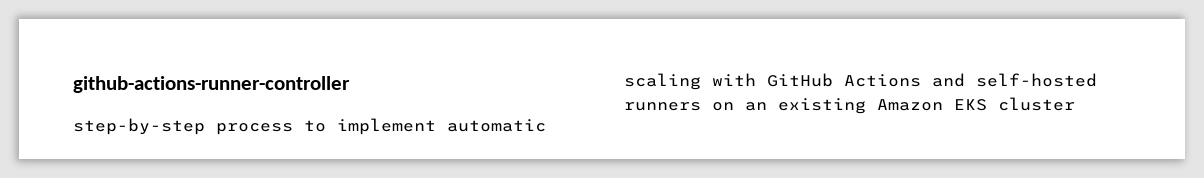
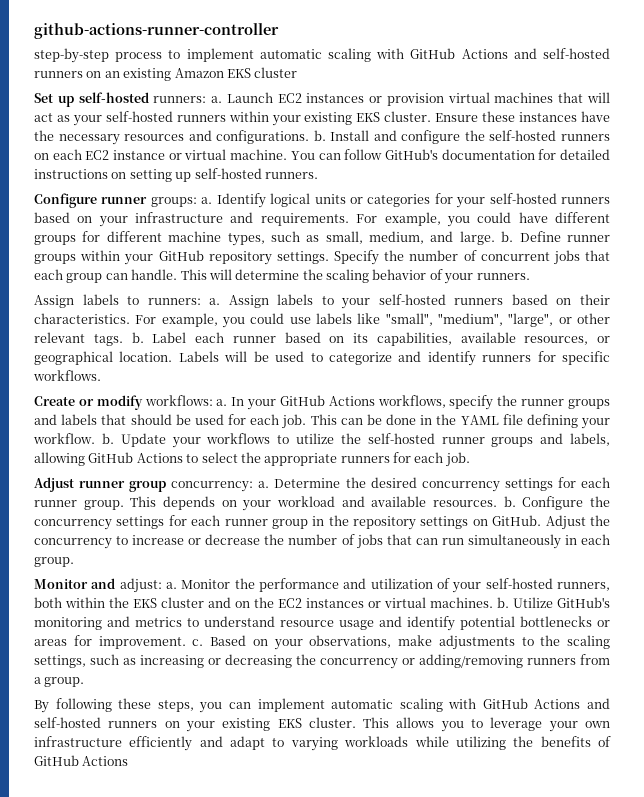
+ Set up self-hosted runners: a. Launch EC2 instances or provision virtual machines that will act as your self-hosted runners within your existing EKS cluster. Ensure these instances have the necessary resources and configurations. b. Install and configure the self-hosted runners on each EC2 instance or virtual machine. You can follow GitHub's documentation for detailed instructions on setting up self-hosted runners.
+ Configure runner groups: a. Identify logical units or categories for your self-hosted runners based on your infrastructure and requirements. For example, you could have different groups for different machine types, such as small, medium, and large. b. Define runner groups within your GitHub repository settings. Specify the number of concurrent jobs that each group can handle. This will determine the scaling behavior of your runners.
+ Assign labels to runners: a. Assign labels to your self-hosted runners based on their characteristics. For example, you could use labels like "small", "medium", "large", or other relevant tags. b. Label each runner based on its capabilities, available resources, or geographical location. Labels will be used to categorize and identify runners for specific workflows.
+ Create or modify workflows: a. In your GitHub Actions workflows, specify the runner groups and labels that should be used for each job. This can be done in the YAML file defining your workflow. b. Update your workflows to utilize the self-hosted runner groups and labels, allowing GitHub Actions to select the appropriate runners for each job.
+ Adjust runner group concurrency: a. Determine the desired concurrency settings for each runner group. This depends on your workload and available resources. b. Configure the concurrency settings for each runner group in the repository settings on GitHub. Adjust the concurrency to increase or decrease the number of jobs that can run simultaneously in each group.
+ Monitor and adjust: a. Monitor the performance and utilization of your self-hosted runners, both within the EKS cluster and on the EC2 instances or virtual machines. b. Utilize GitHub's monitoring and metrics to understand resource usage and identify potential bottlenecks or areas for improvement. c. Based on your observations, make adjustments to the scaling settings, such as increasing or decreasing the concurrency or adding/removing runners from a group.
+ By following these steps, you can implement automatic scaling with GitHub Actions and self-hosted runners on your existing EKS cluster. This allows you to leverage your own infrastructure efficiently and adapt to varying workloads while utilizing the benefits of GitHub Actions

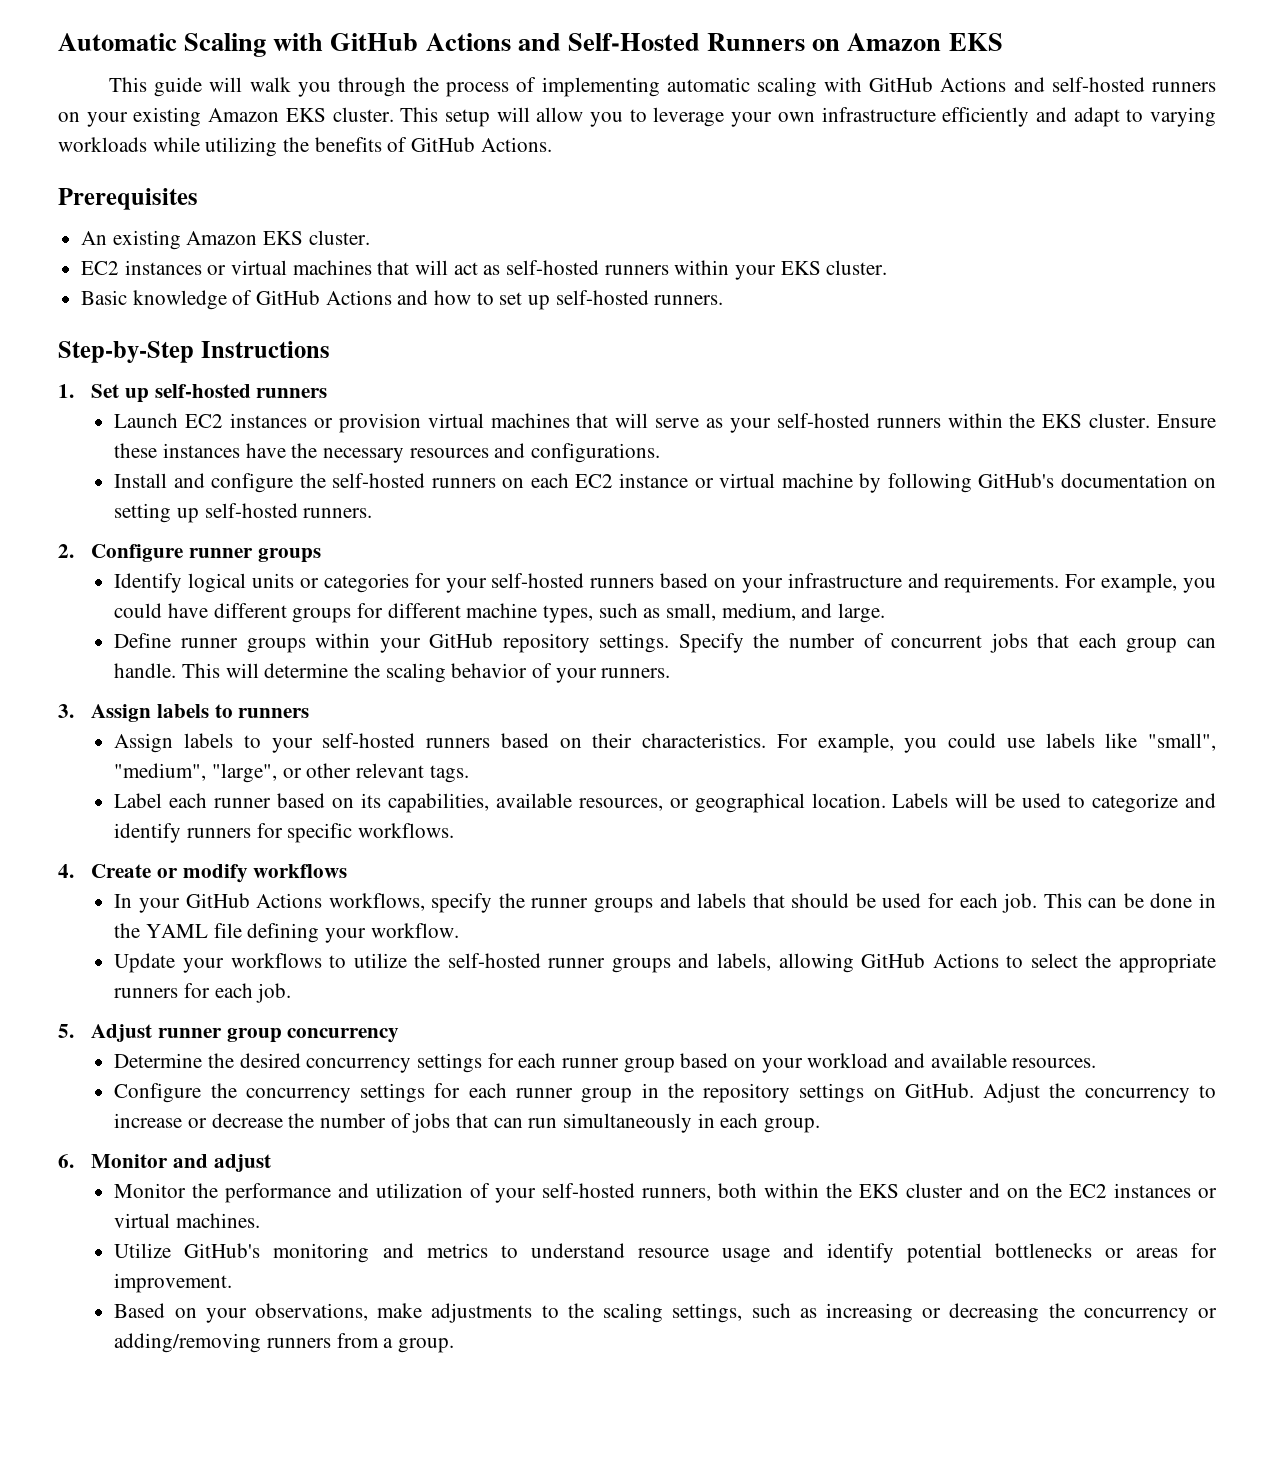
- github-actions-runner-controller
- step-by-step process to implement automatic scaling with GitHub Actions and self-hosted runners on an existing Amazon EKS cluster
- Set up self-hosted runners: a. Launch EC2 instances or provision virtual machines that will act as your self-hosted runners within your existing EKS cluster.
+ Automatic Scaling with GitHub Actions and Self-Hosted Runners on Amazon EKS
+ This guide will walk you through the process of implementing automatic scaling with GitHub Actions and self-hosted runners on your existing Amazon EKS cluster. This setup will allow you to leverage your own infrastructure efficiently and adapt to varying workloads while utilizing the benefits of GitHub Actions.
+ Prerequisites
+ An existing Amazon EKS cluster.
+ EC2 instances or virtual machines that will act as self-hosted runners within your EKS cluster.
+ Basic knowledge of GitHub Actions and how to set up self-hosted runners.
+ Step-by-Step Instructions
+ 1. Set up self-hosted runners
+ Launch EC2 instances or provision virtual machines that will serve as your self-hosted runners within the EKS cluster.
- Ensure these instances have the necessary resources and configurations. b. Install and configure the self-hosted runners on each EC2 instance or virtual machine. You can follow GitHub's documentation for detailed instructions on setting up self-hosted runners.
+ Ensure these instances have the necessary resources and configurations.
+ Install and configure the self-hosted runners on each EC2 instance or virtual machine by following GitHub's documentation on setting up self-hosted runners.
- Configure runner groups: a. Identify logical units or categories for your self-hosted runners based on your infrastructure and requirements.
+ 2. Configure runner groups
+ Identify logical units or categories for your self-hosted runners based on your infrastructure and requirements.
- For example, you could have different groups for different machine types, such as small, medium, and large. b. Define runner groups within your GitHub repository settings.
+ For example, you could have different groups for different machine types, such as small, medium, and large.
+ Define runner groups within your GitHub repository settings.
- Assign labels to runners: a. Assign labels to your self-hosted runners based on their characteristics.
+ 3. Assign labels to runners
+ Assign labels to your self-hosted runners based on their characteristics.
- For example, you could use labels like "small", "medium", "large", or other relevant tags. b. Label each runner based on its capabilities, available resources, or geographical location.
+ For example, you could use labels like "small", "medium", "large", or other relevant tags.
+ Label each runner based on its capabilities, available resources, or geographical location.
- Create or modify workflows: a. In your GitHub Actions workflows, specify the runner groups and labels that should be used for each job.
+ 4. Create or modify workflows
+ In your GitHub Actions workflows, specify the runner groups and labels that should be used for each job.
- This can be done in the YAML file defining your workflow. b. Update your workflows to utilize the self-hosted runner groups and labels, allowing GitHub Actions to select the appropriate runners for each job.
+ This can be done in the YAML file defining your workflow.
+ Update your workflows to utilize the self-hosted runner groups and labels, allowing GitHub Actions to select the appropriate runners for each job.
- Adjust runner group concurrency: a. Determine the desired concurrency settings for each runner group. This depends on your workload and available resources. b. Configure the concurrency settings for each runner group in the repository settings on GitHub.
+ 5. Adjust runner group concurrency
+ Determine the desired concurrency settings for each runner group based on your workload and available resources.
+ Configure the concurrency settings for each runner group in the repository settings on GitHub.
- Monitor and adjust: a. Monitor the performance and utilization of your self-hosted runners, both within the EKS cluster and on the EC2 instances or virtual machines. b. Utilize GitHub's monitoring and metrics to understand resource usage and identify potential bottlenecks or areas for improvement. c. Based on your observations, make adjustments to the scaling settings, such as increasing or decreasing the concurrency or adding/removing runners from a group.
+ 6. Monitor and adjust
+ Monitor the performance and utilization of your self-hosted runners, both within the EKS cluster and on the EC2 instances or virtual machines.
+ Utilize GitHub's monitoring and metrics to understand resource usage and identify potential bottlenecks or areas for improvement.
+ Based on your observations, make adjustments to the scaling settings, such as increasing or decreasing the concurrency or adding/removing runners from a group.
- By following these steps, you can implement automatic scaling with GitHub Actions and self-hosted runners on your existing EKS cluster. This allows you to leverage your own infrastructure efficiently and adapt to varying workloads while utilizing the benefits of GitHub Actions

